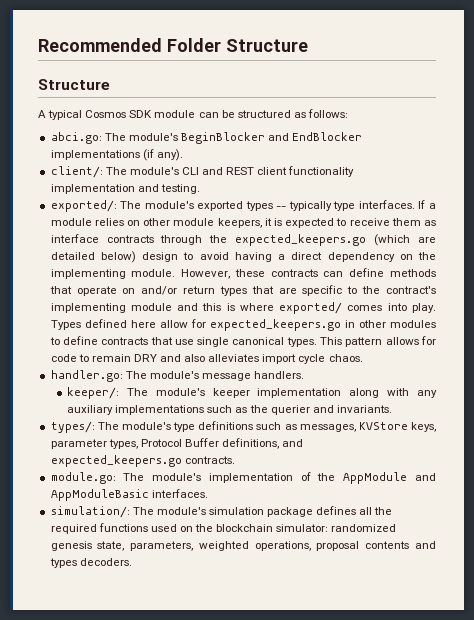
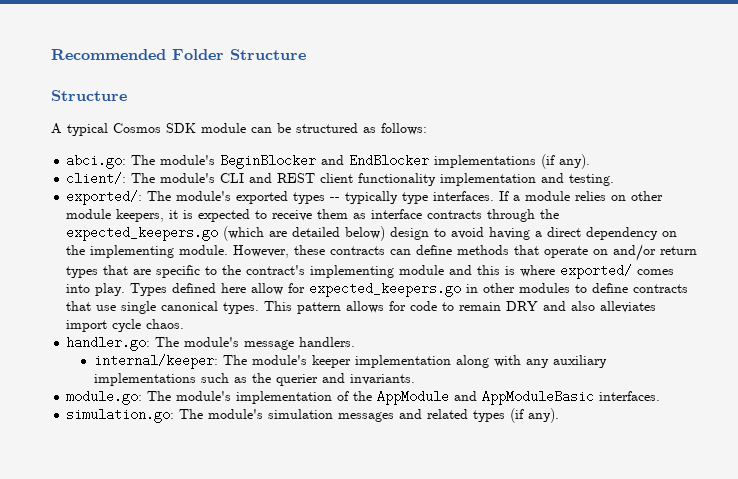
- keeper/: The module's keeper implementation along with any auxiliary implementations such as the querier and invariants.
+ internal/keeper: The module's keeper implementation along with any auxiliary implementations such as the querier and invariants.
- types/: The module's type definitions such as messages, KVStore keys, parameter types, Protocol Buffer definitions, and expected_keepers.go contracts.
- simulation/: The module's simulation package defines all the required functions used on the blockchain simulator: randomized genesis state, parameters, weighted operations, proposal contents and types decoders.
+ simulation.go: The module's simulation messages and related types (if any).

